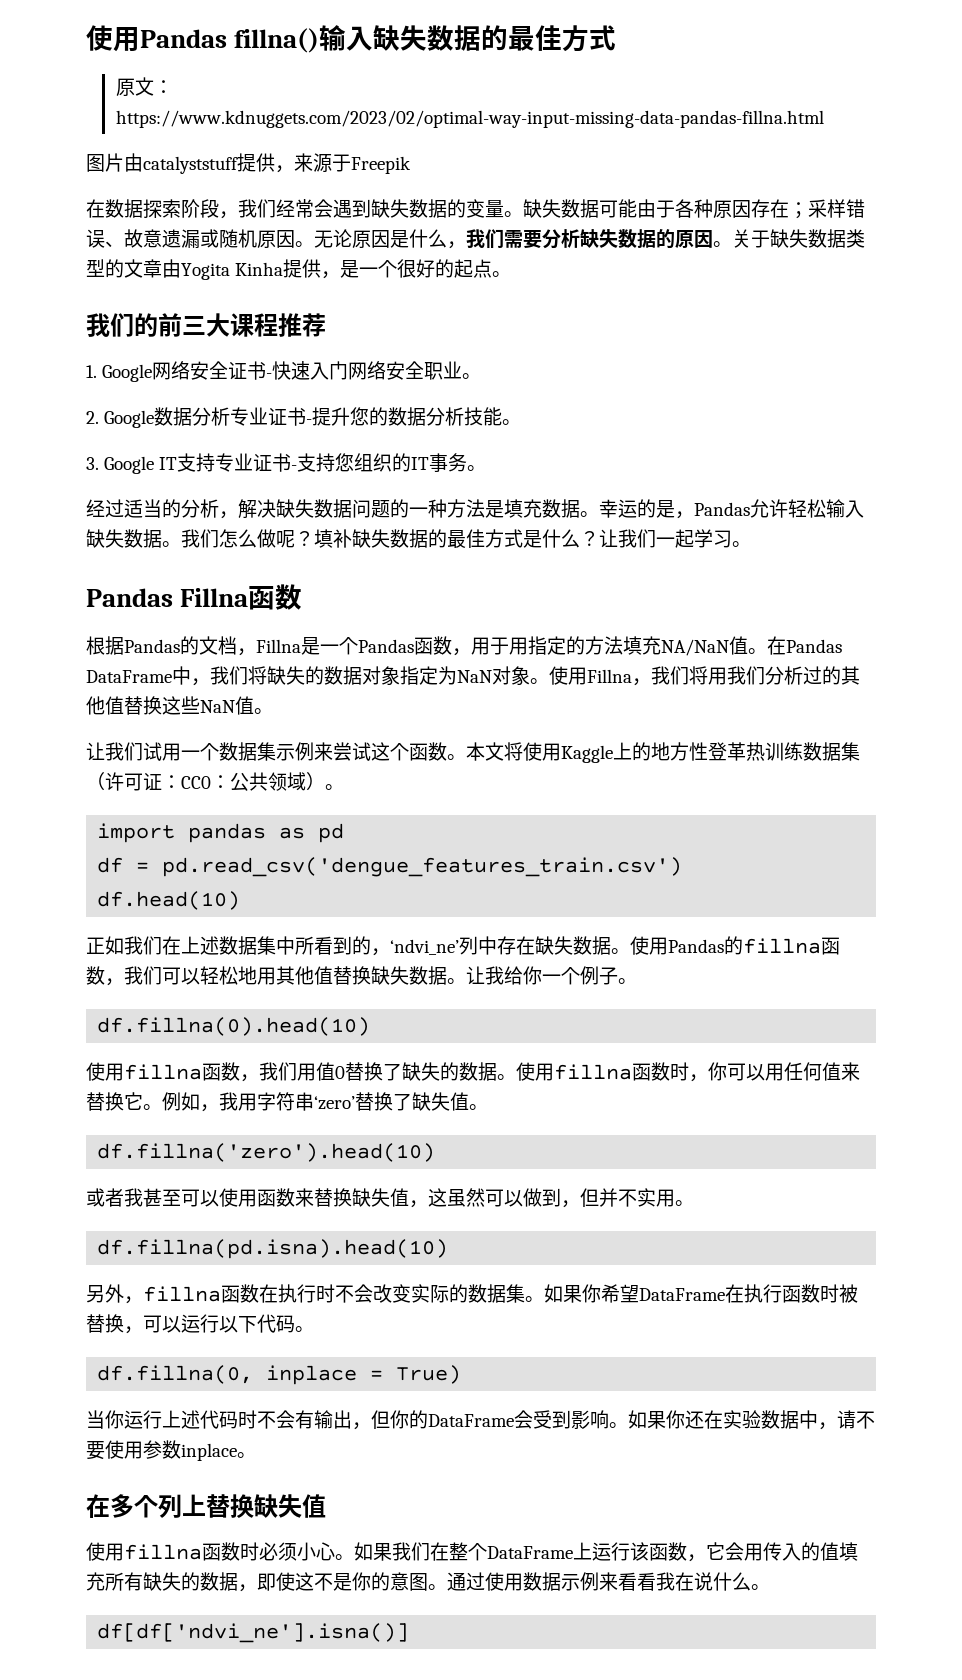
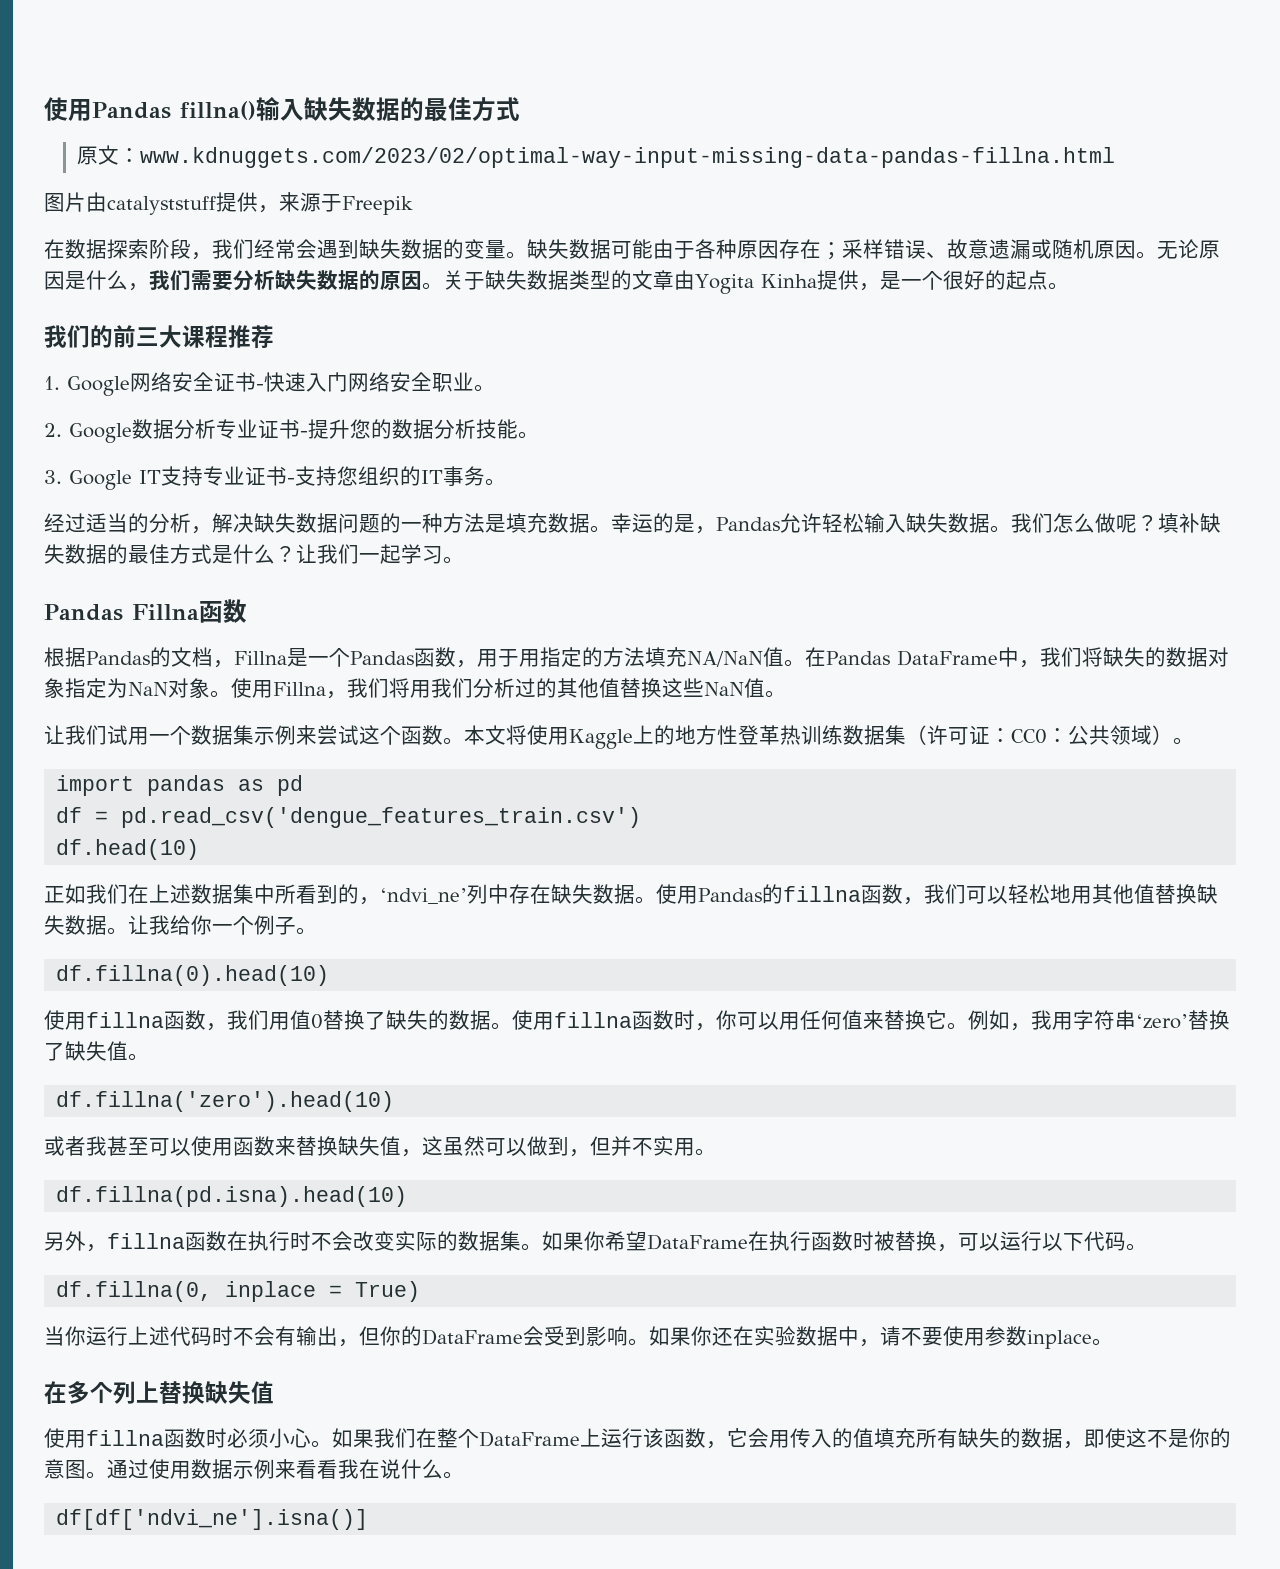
- 原文：https://www.kdnuggets.com/2023/02/optimal-way-input-missing-data-pandas-fillna.html
+ 原文：www.kdnuggets.com/2023/02/optimal-way-input-missing-data-pandas-fillna.html

